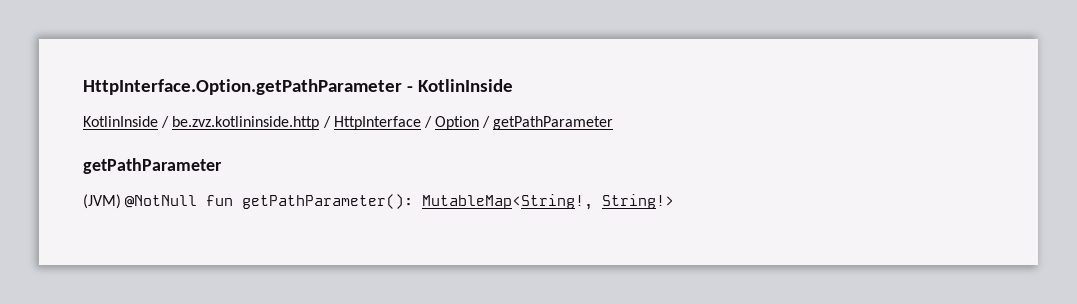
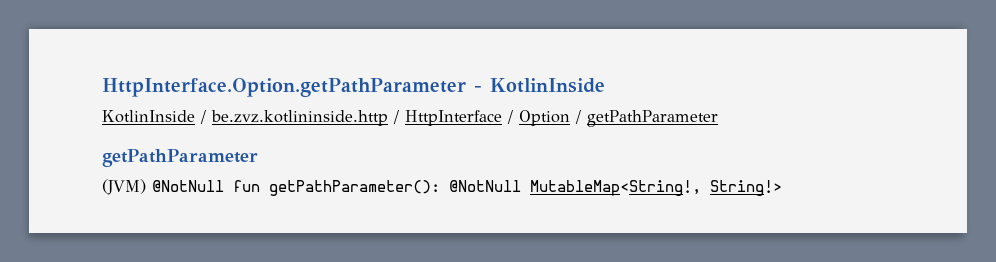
- (JVM) @NotNull fun getPathParameter(): MutableMap<String!, String!>
+ (JVM) @NotNull fun getPathParameter(): @NotNull MutableMap<String!, String!>

